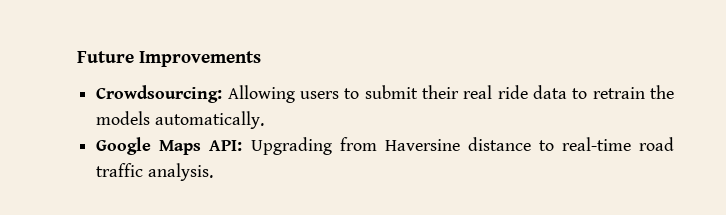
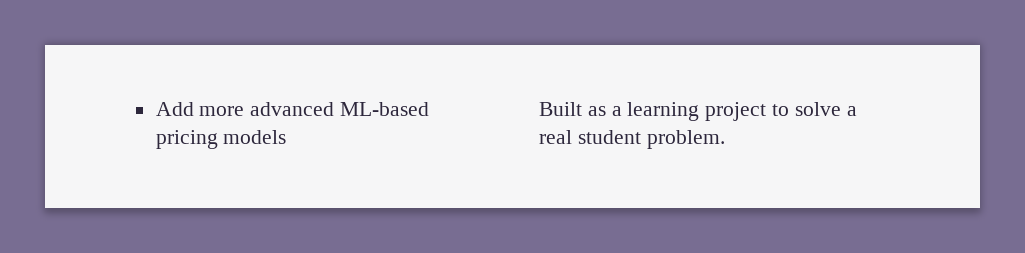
- Future Improvements
- Crowdsourcing: Allowing users to submit their real ride data to retrain the models automatically.
- Google Maps API: Upgrading from Haversine distance to real-time road traffic analysis.
+ Add more advanced ML-based pricing models
+ Built as a learning project to solve a real student problem.

